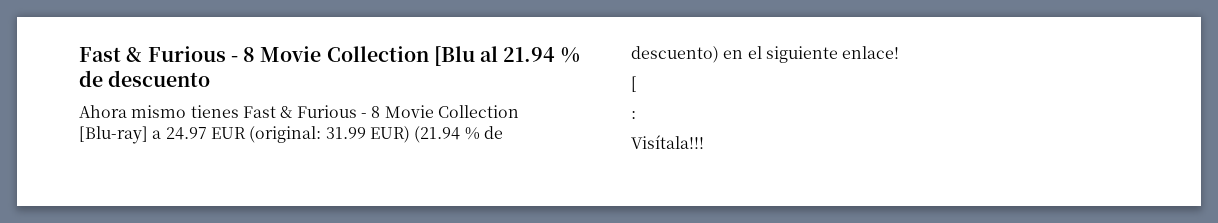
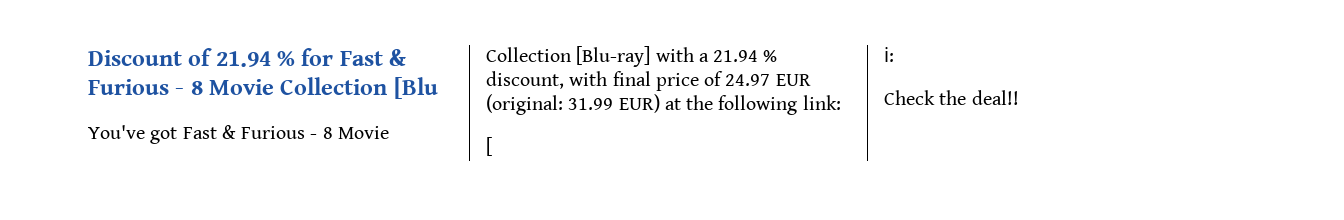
- Fast & Furious - 8 Movie Collection [Blu al 21.94 % de descuento
- Ahora mismo tienes Fast & Furious - 8 Movie Collection [Blu-ray] a 24.97 EUR (original: 31.99 EUR) (21.94 % de descuento) en el siguiente enlace!
+ Discount of 21.94 % for Fast & Furious - 8 Movie Collection [Blu
+ You've got Fast & Furious - 8 Movie Collection [Blu-ray] with a 21.94 % discount, with final price of 24.97 EUR (original: 31.99 EUR) at the following link:
  [
- :
- Visítala!!!
+ ℹ:
+ Check the deal!!

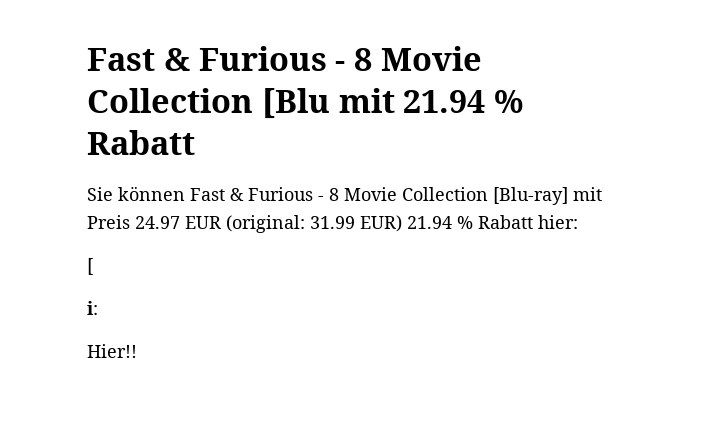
- Discount of 21.94 % for Fast & Furious - 8 Movie Collection [Blu
- You've got Fast & Furious - 8 Movie Collection [Blu-ray] with a 21.94 % discount, with final price of 24.97 EUR (original: 31.99 EUR) at the following link:
+ Fast & Furious - 8 Movie Collection [Blu mit 21.94 % Rabatt
+ Sie können Fast & Furious - 8 Movie Collection [Blu-ray] mit Preis 24.97 EUR (original: 31.99 EUR) 21.94 % Rabatt hier:
- Check the deal!!
+ Hier!!

